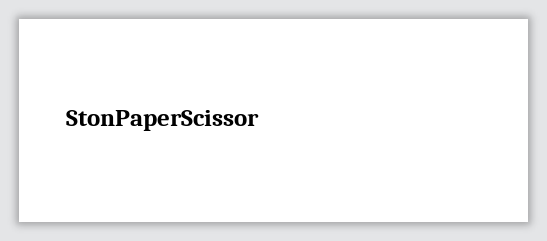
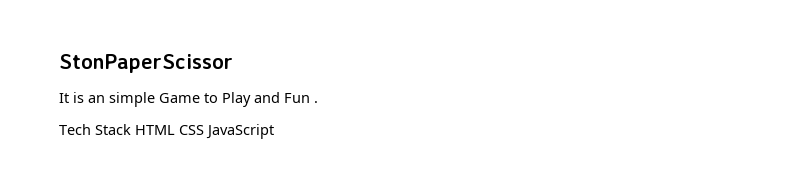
+ It is an simple Game to Play and Fun .
+ Tech Stack HTML CSS JavaScript

